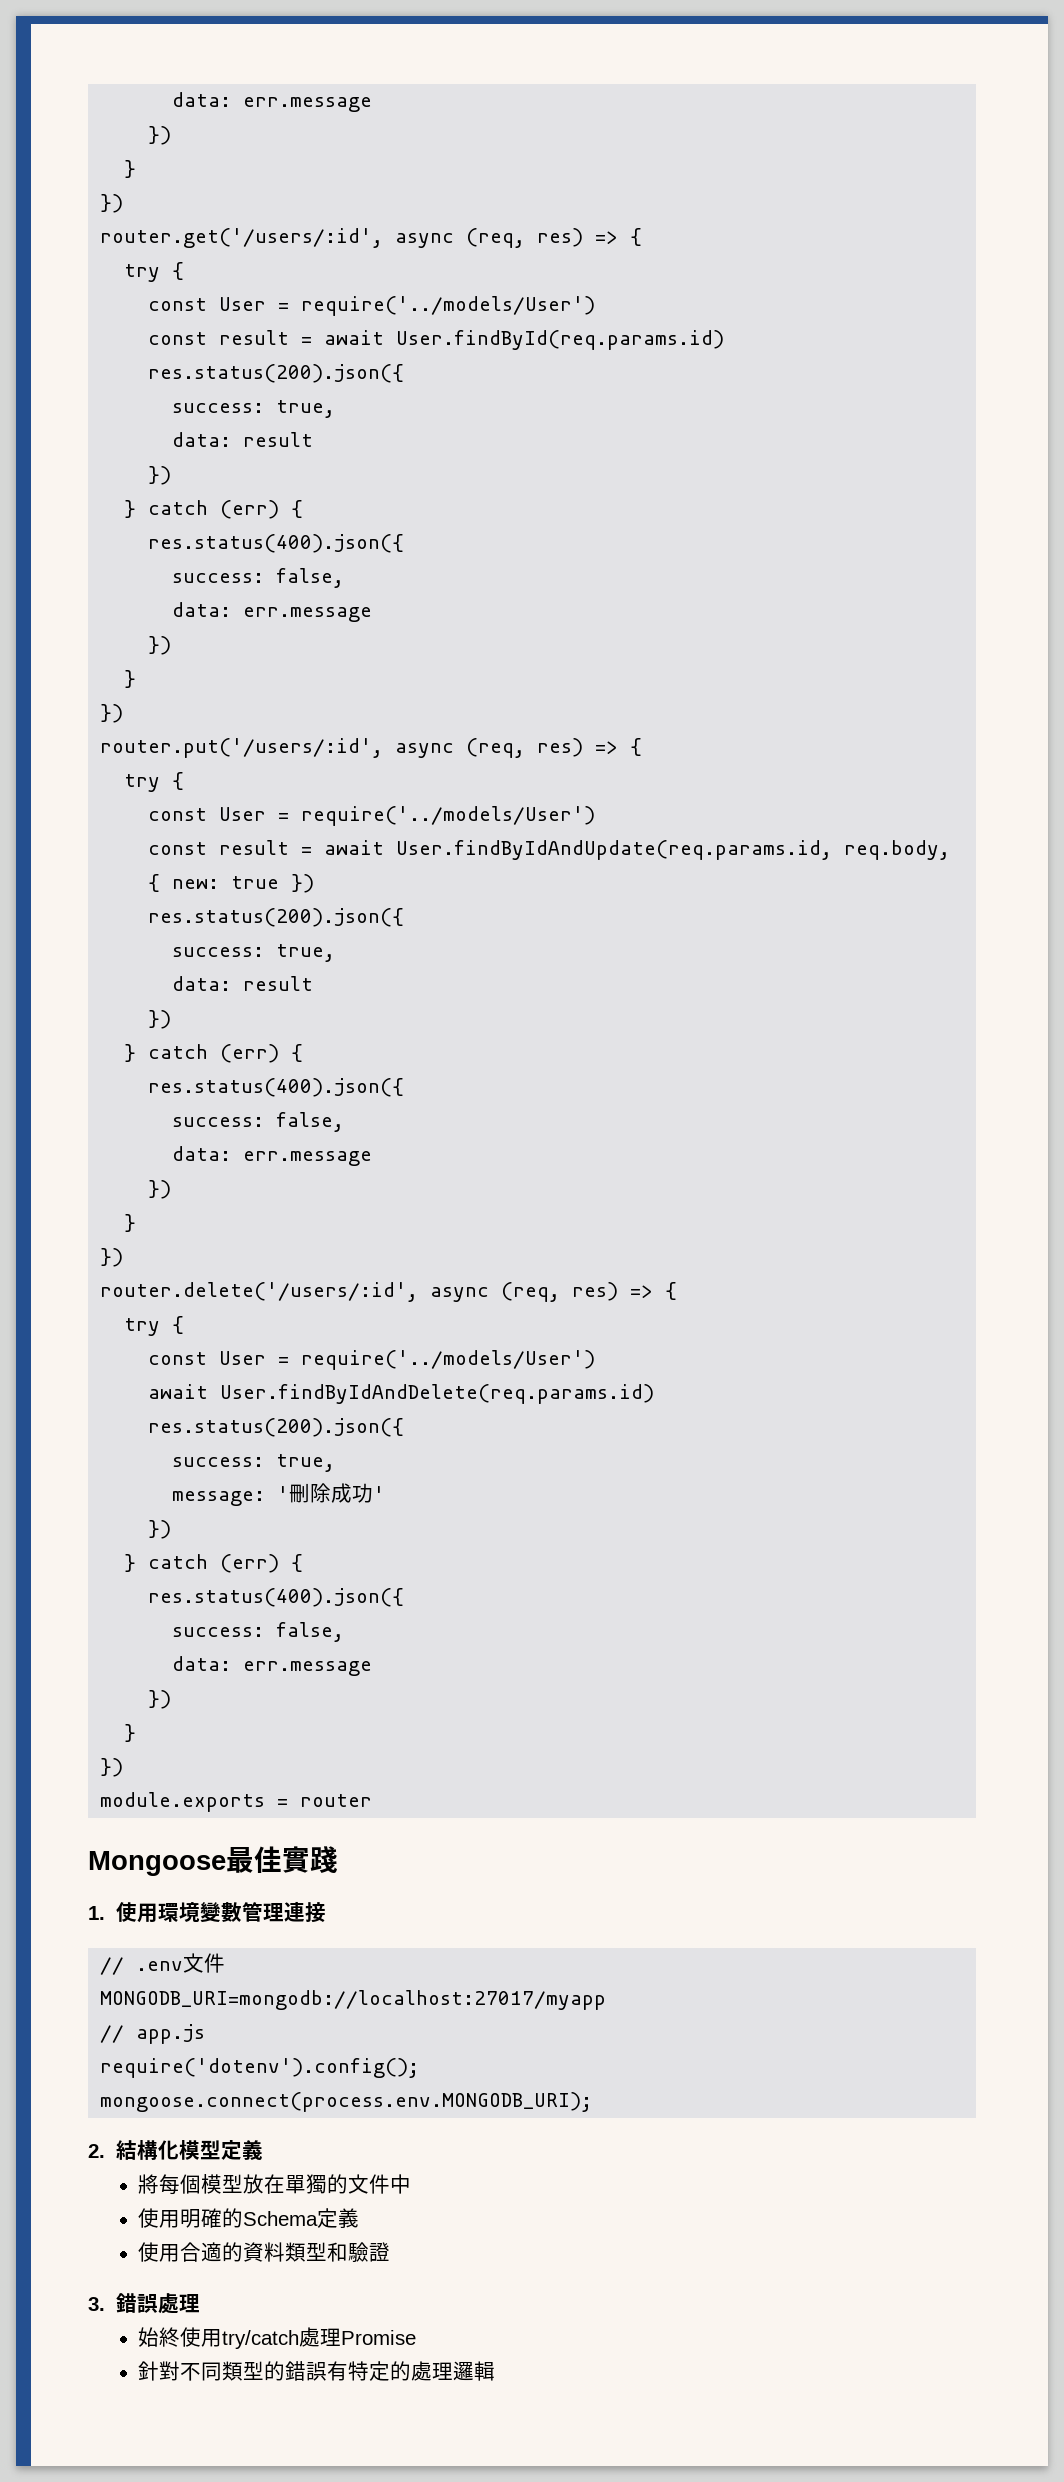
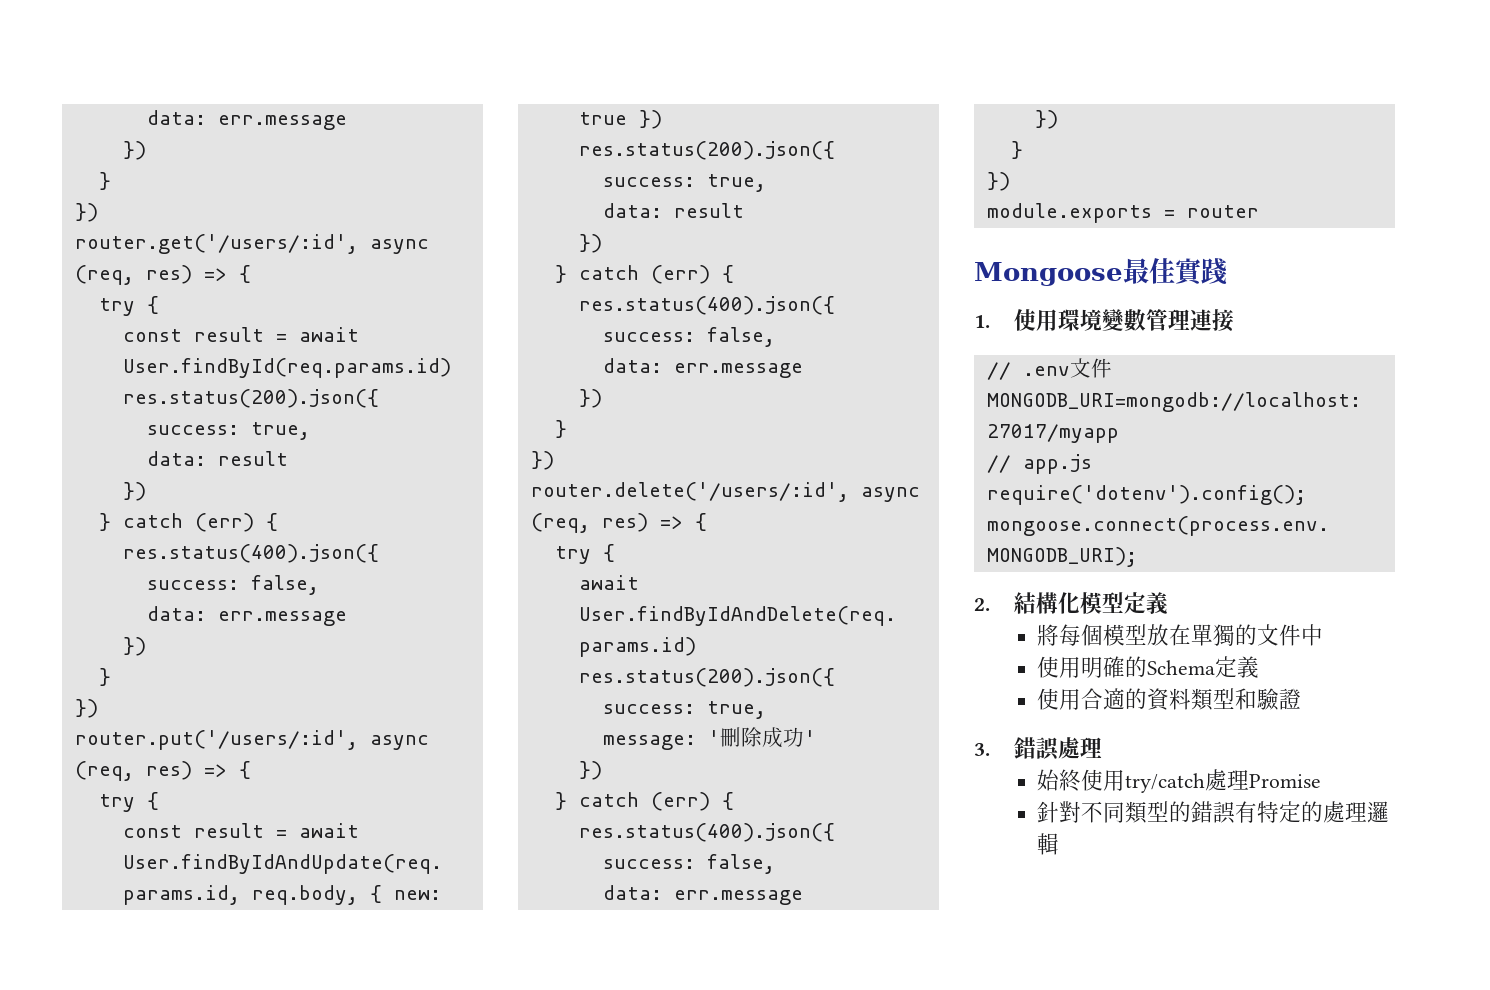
  router.get('/users/:id', async (req, res) => {
  try {
- const User = require('../models/User')
  router.put('/users/:id', async (req, res) => {
  try {
- const User = require('../models/User')
  router.delete('/users/:id', async (req, res) => {
  try {
- const User = require('../models/User')

